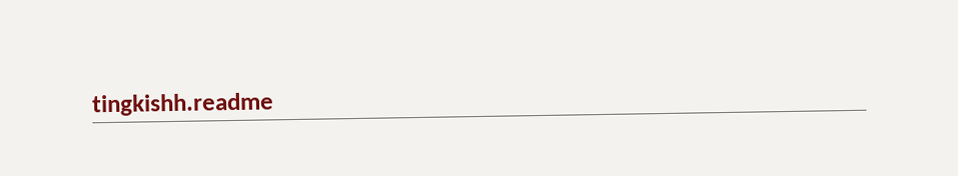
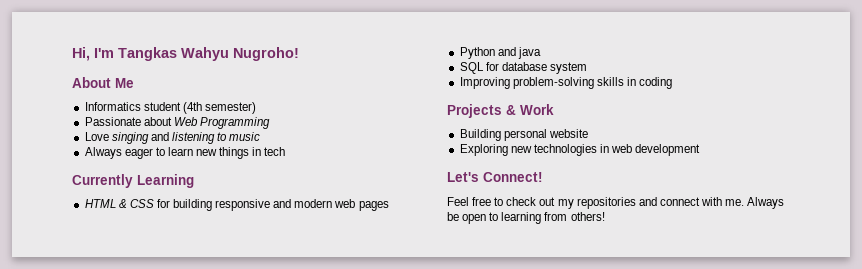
- tingkishh.readme
+ Hi, I'm Tangkas Wahyu Nugroho!
+ About Me
+ Informatics student (4th semester)
+ Passionate about Web Programming
+ Love singing and listening to music
+ Always eager to learn new things in tech
+ Currently Learning
+ HTML & CSS for building responsive and modern web pages
+ Python and java
+ SQL for database system
+ Improving problem-solving skills in coding
+ Projects & Work
+ Building personal website
+ Exploring new technologies in web development
+ Let's Connect!
+ Feel free to check out my repositories and connect with me. Always be open to learning from others!

